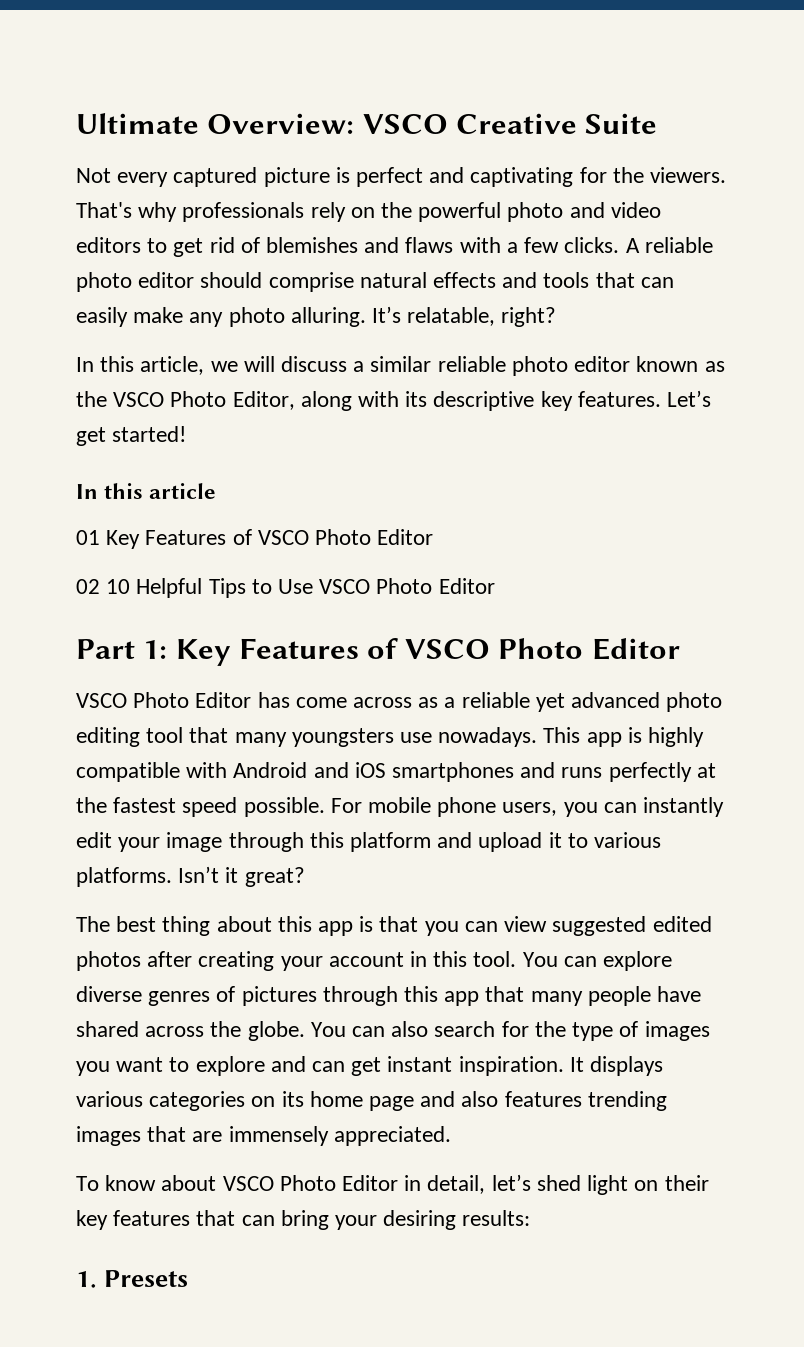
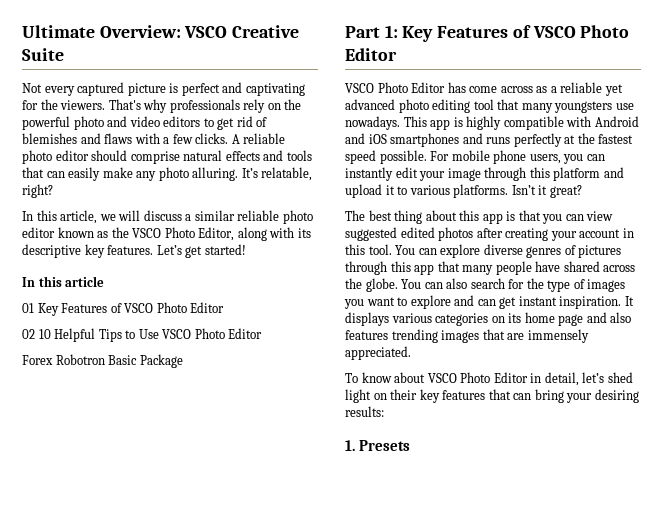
+ Forex Robotron Basic Package

